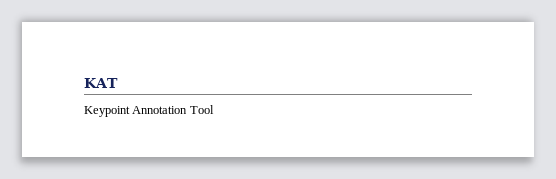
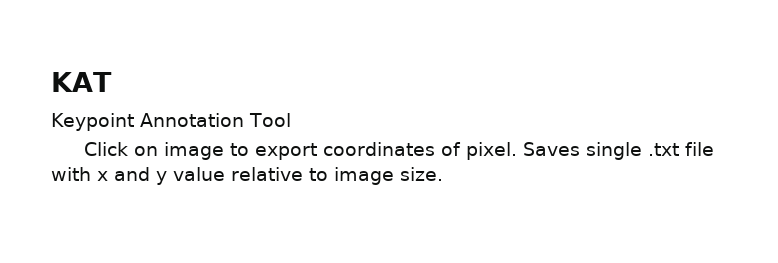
+ Click on image to export coordinates of pixel. Saves single .txt file with x and y value relative to image size.

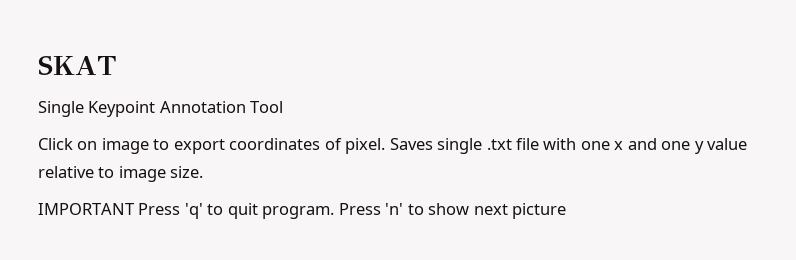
- KAT
- Keypoint Annotation Tool
+ SKAT
+ Single Keypoint Annotation Tool
- Saves single .txt file with x and y value relative to image size.
+ Saves single .txt file with one x and one y value relative to image size.
+ IMPORTANT Press 'q' to quit program. Press 'n' to show next picture

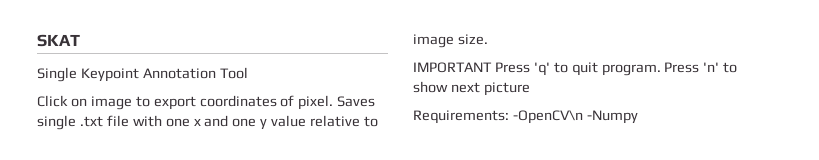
+ Requirements: -OpenCV\n -Numpy

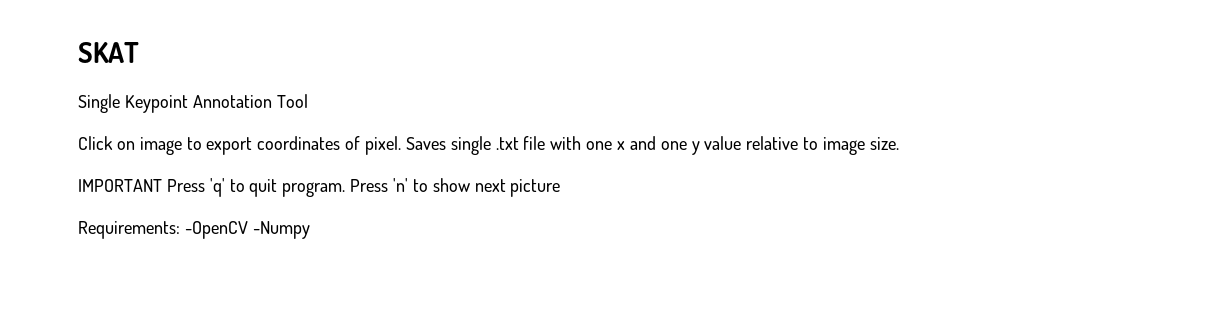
- Requirements: -OpenCV\n -Numpy
+ Requirements: -OpenCV -Numpy

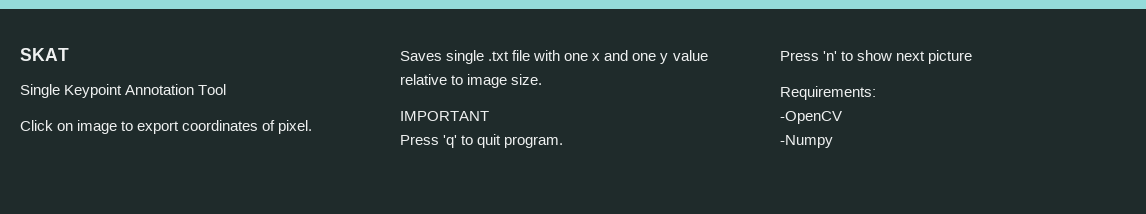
- Click on image to export coordinates of pixel. Saves single .txt file with one x and one y value relative to image size.
+ Click on image to export coordinates of pixel.
+ Saves single .txt file with one x and one y value relative to image size.
- IMPORTANT Press 'q' to quit program. Press 'n' to show next picture
+ IMPORTANT
+ Press 'q' to quit program.
+ Press 'n' to show next picture
- Requirements: -OpenCV -Numpy
+ Requirements:
+ -OpenCV
+ -Numpy

